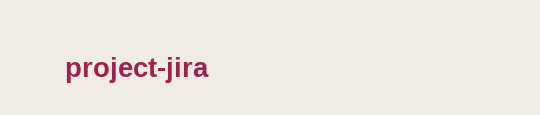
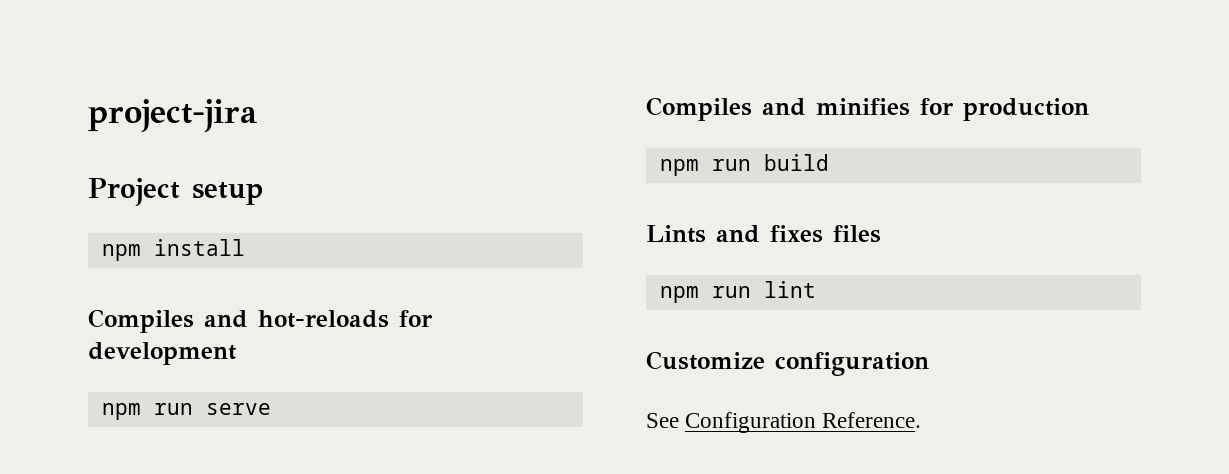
+ Project setup
+ npm install
+ Compiles and hot-reloads for development
+ npm run serve
+ Compiles and minifies for production
+ npm run build
+ Lints and fixes files
+ npm run lint
+ Customize configuration
+ See Configuration Reference.

